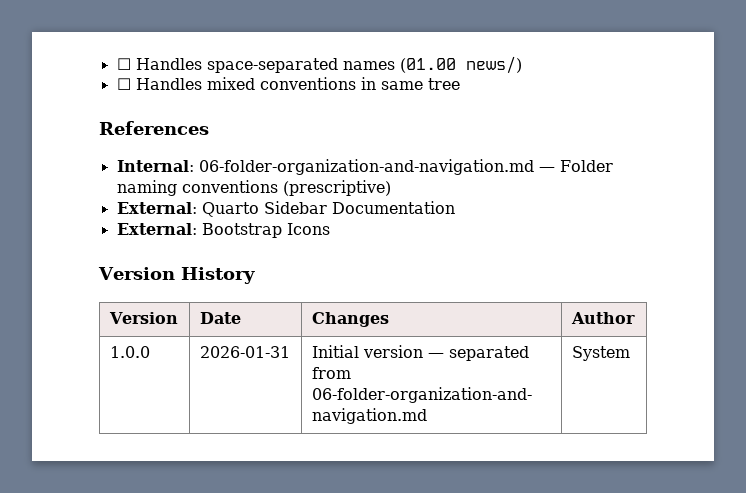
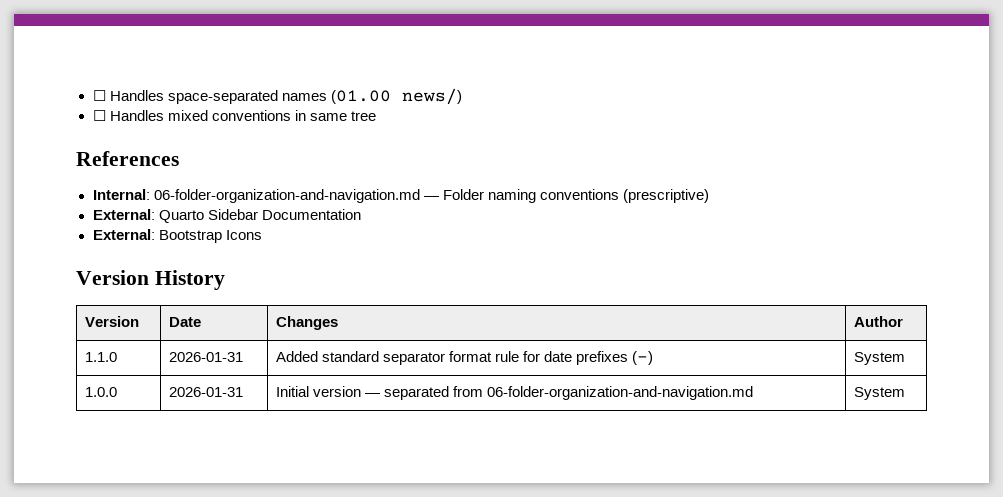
+ 1.1.0 | 2026-01-31 | Added standard separator format rule for date prefixes (-) | System

